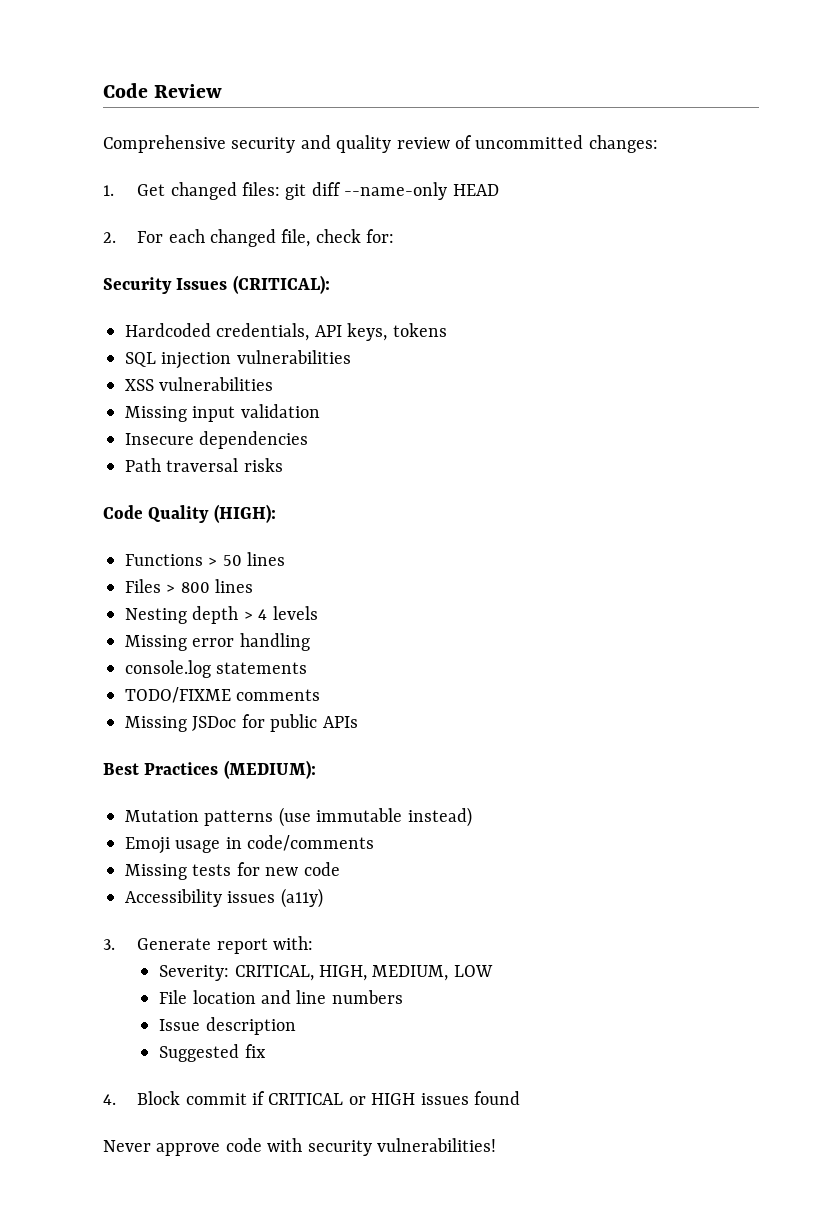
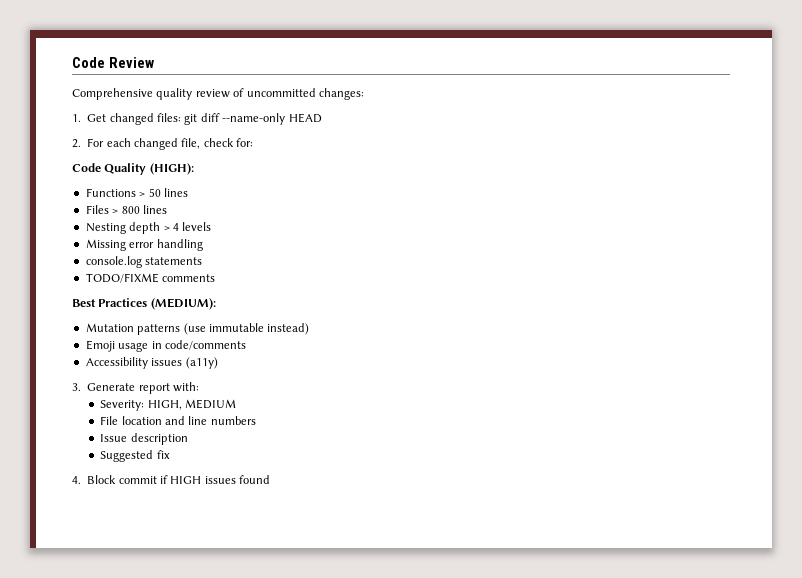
- Comprehensive security and quality review of uncommitted changes:
+ Comprehensive quality review of uncommitted changes:
- Security Issues (CRITICAL):
- Hardcoded credentials, API keys, tokens
- SQL injection vulnerabilities
- XSS vulnerabilities
- Missing input validation
- Insecure dependencies
- Path traversal risks
- Missing JSDoc for public APIs
- Missing tests for new code
- Severity: CRITICAL, HIGH, MEDIUM, LOW
+ Severity: HIGH, MEDIUM
- 4. Block commit if CRITICAL or HIGH issues found
+ 4. Block commit if HIGH issues found
- Never approve code with security vulnerabilities!

